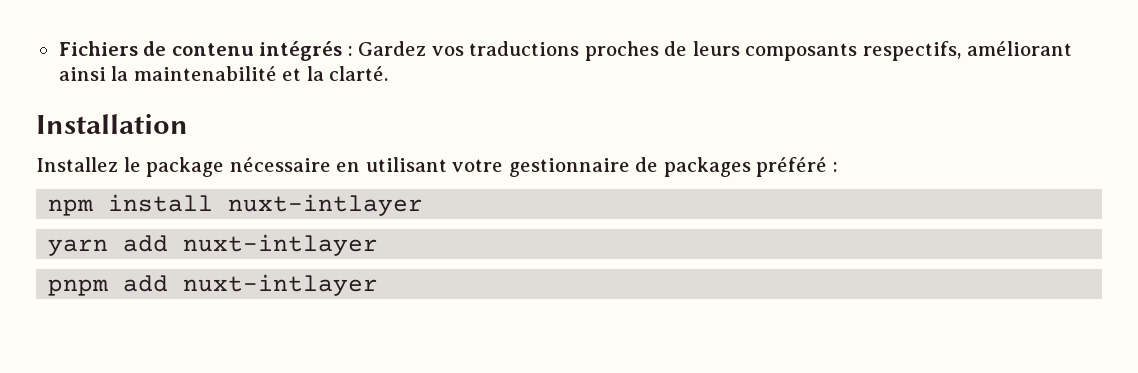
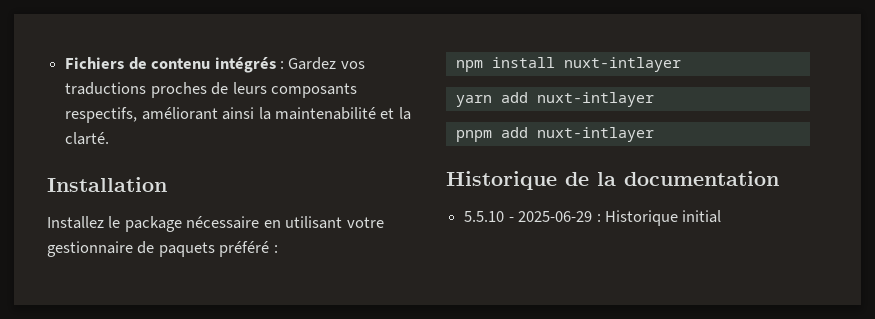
- Installez le package nécessaire en utilisant votre gestionnaire de packages préféré :
+ Installez le package nécessaire en utilisant votre gestionnaire de paquets préféré :
+ Historique de la documentation
+ 5.5.10 - 2025-06-29 : Historique initial

